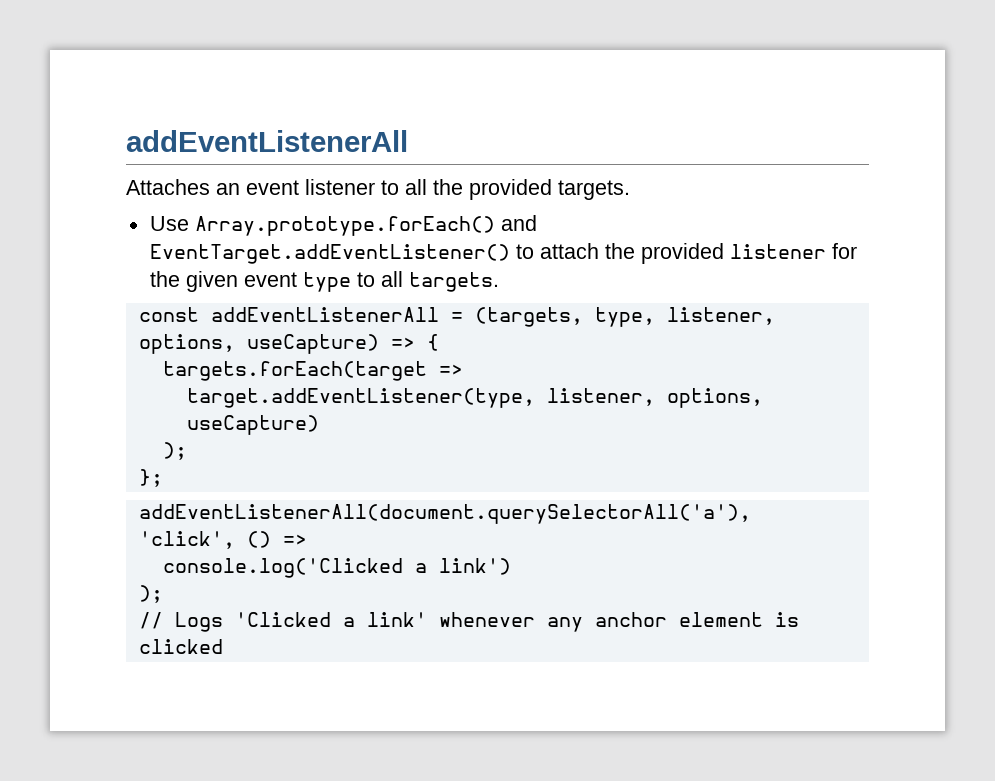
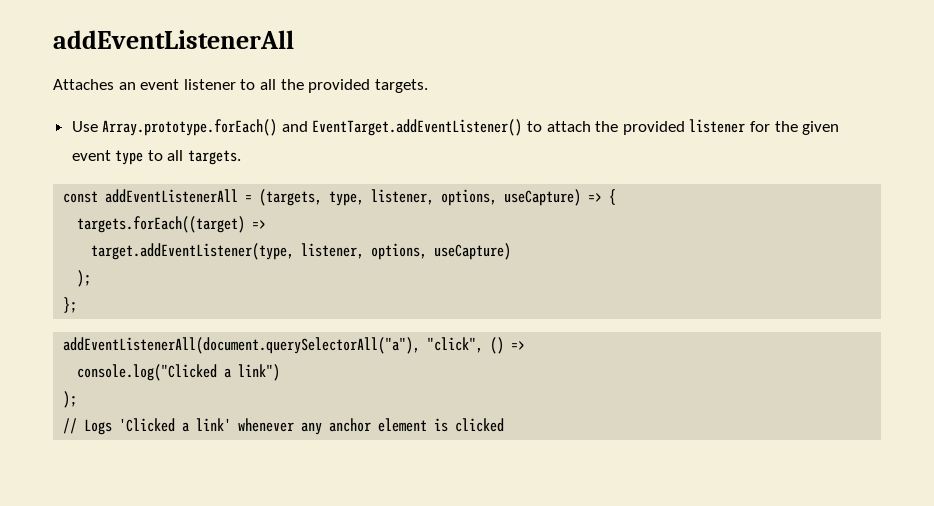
- targets.forEach(target =>
+ targets.forEach((target) =>
- addEventListenerAll(document.querySelectorAll('a'), 'click', () =>
+ addEventListenerAll(document.querySelectorAll("a"), "click", () =>
- console.log('Clicked a link')
+ console.log("Clicked a link")

